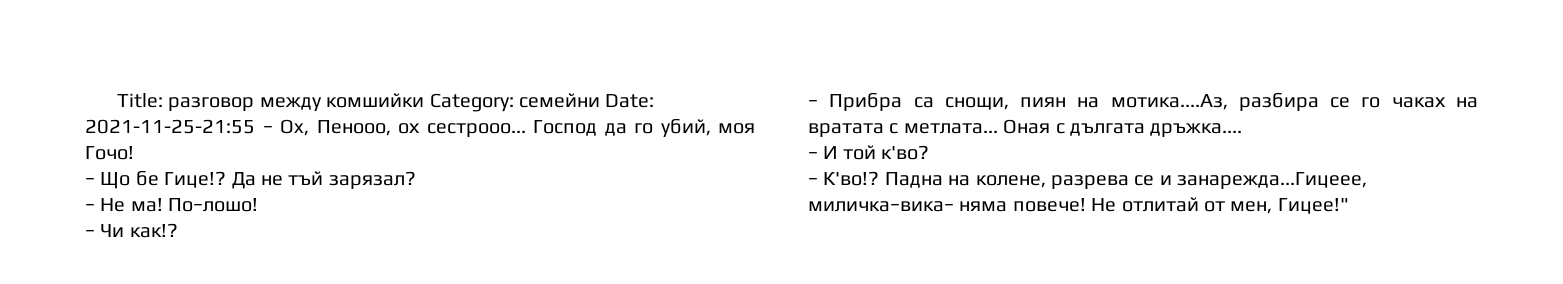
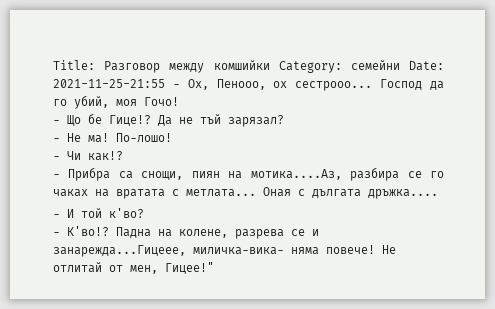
- Title: разговор между комшийки Category: семейни Date: 2021-11-25-21:55 − Ox, Пенооо, ох сестрооо...
+ Title: Разговор между комшийки Category: семейни Date: 2021-11-25-21:55 − Ox, Пенооо, ох сестрооо...

